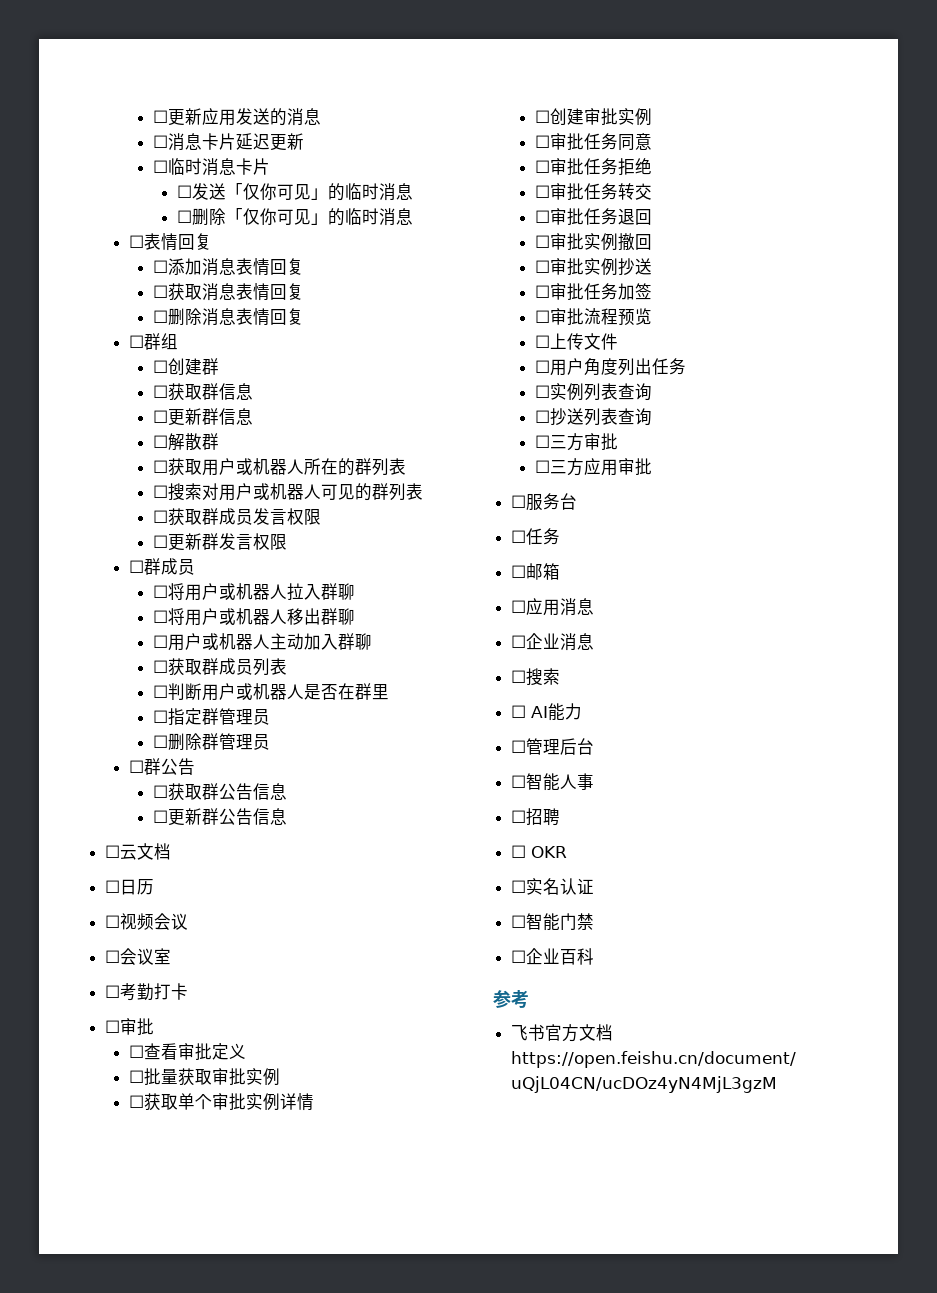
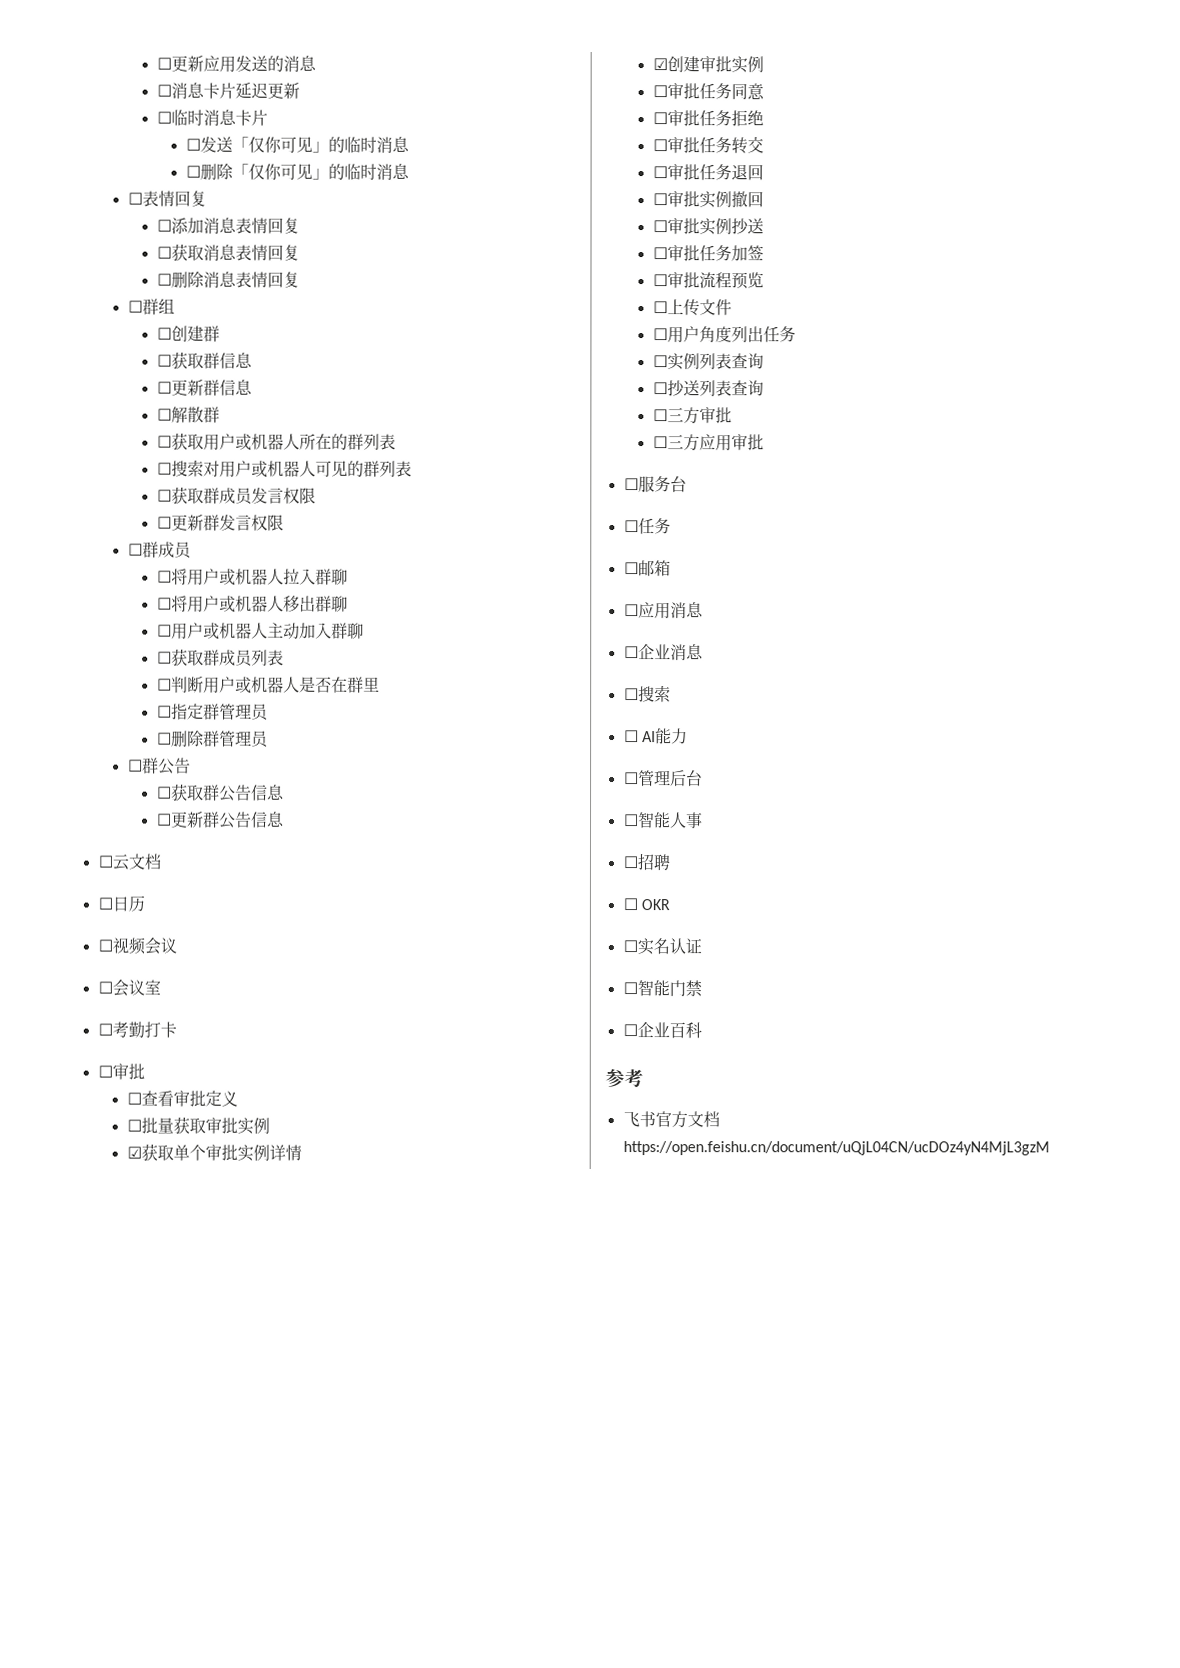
- ☐获取单个审批实例详情
+ ☑获取单个审批实例详情
- ☐创建审批实例
+ ☑创建审批实例

